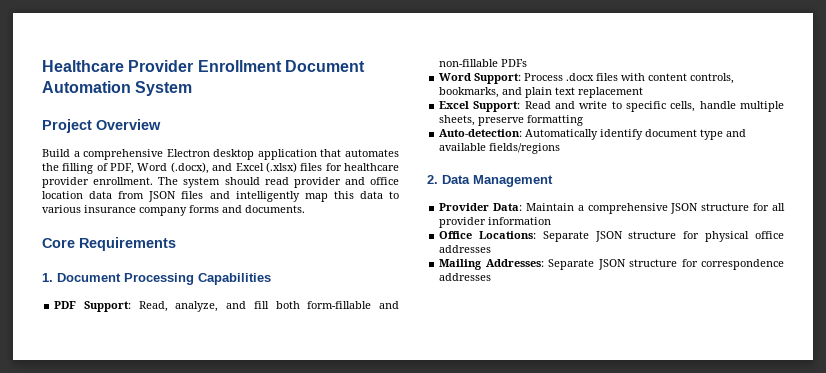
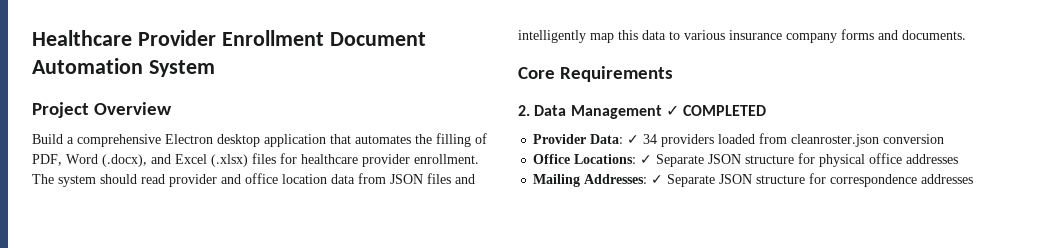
- 1. Document Processing Capabilities
- PDF Support: Read, analyze, and fill both form-fillable and non-fillable PDFs
- Word Support: Process .docx files with content controls, bookmarks, and plain text replacement
- Excel Support: Read and write to specific cells, handle multiple sheets, preserve formatting
- Auto-detection: Automatically identify document type and available fields/regions
- 2. Data Management
+ 2. Data Management ✓ COMPLETED
- Provider Data: Maintain a comprehensive JSON structure for all provider information
+ Provider Data: ✓ 34 providers loaded from cleanroster.json conversion
- Office Locations: Separate JSON structure for physical office addresses
+ Office Locations: ✓ Separate JSON structure for physical office addresses
- Mailing Addresses: Separate JSON structure for correspondence addresses
+ Mailing Addresses: ✓ Separate JSON structure for correspondence addresses

